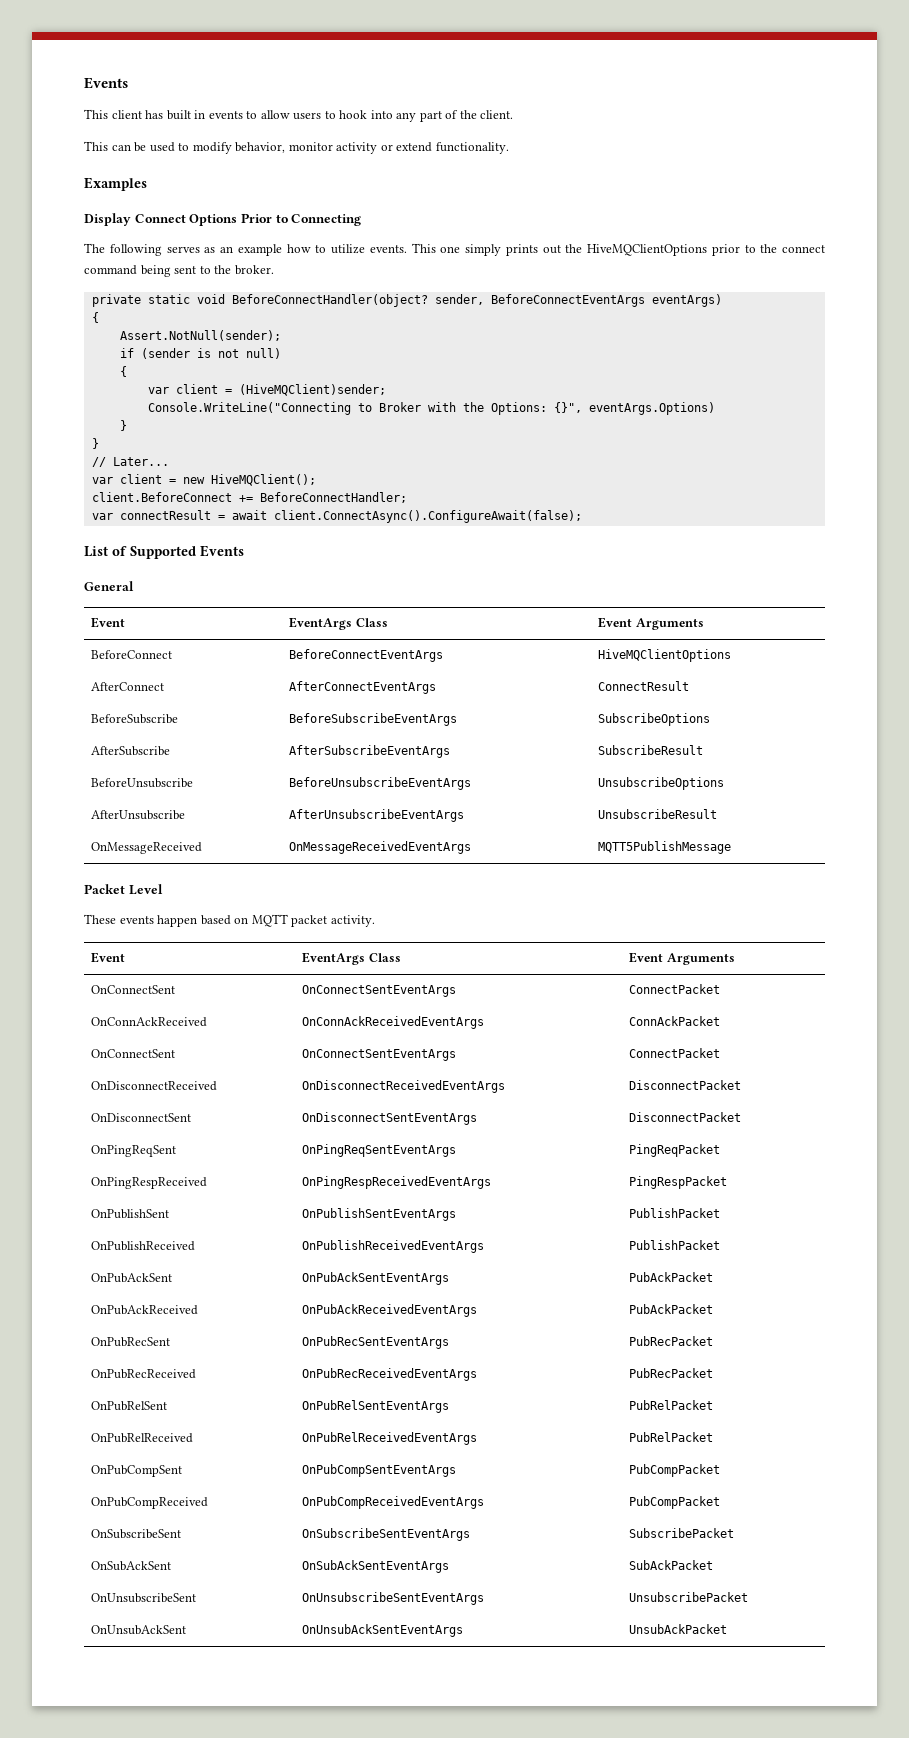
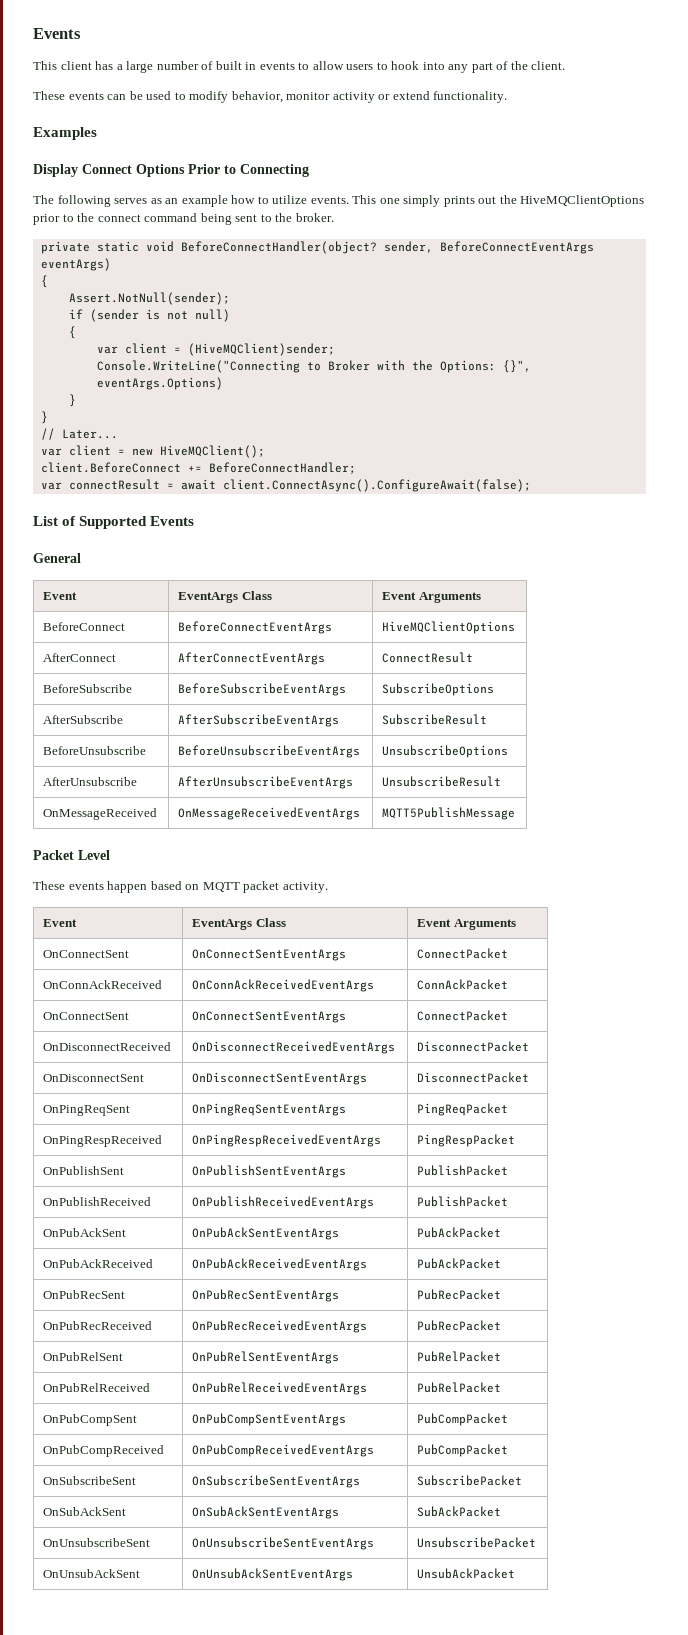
- This client has built in events to allow users to hook into any part of the client.
+ This client has a large number of built in events to allow users to hook into any part of the client.
- This can be used to modify behavior, monitor activity or extend functionality.
+ These events can be used to modify behavior, monitor activity or extend functionality.

